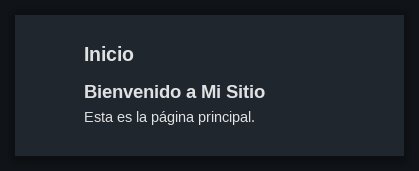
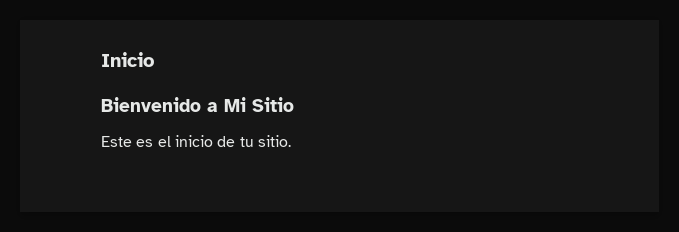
- Esta es la página principal.
+ Este es el inicio de tu sitio.

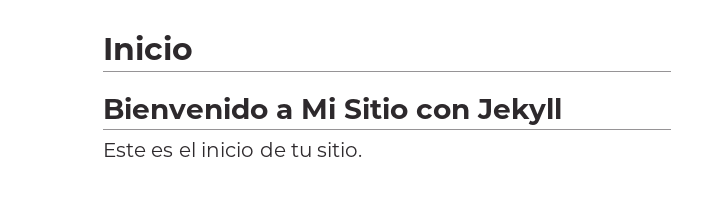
- Bienvenido a Mi Sitio
+ Bienvenido a Mi Sitio con Jekyll

